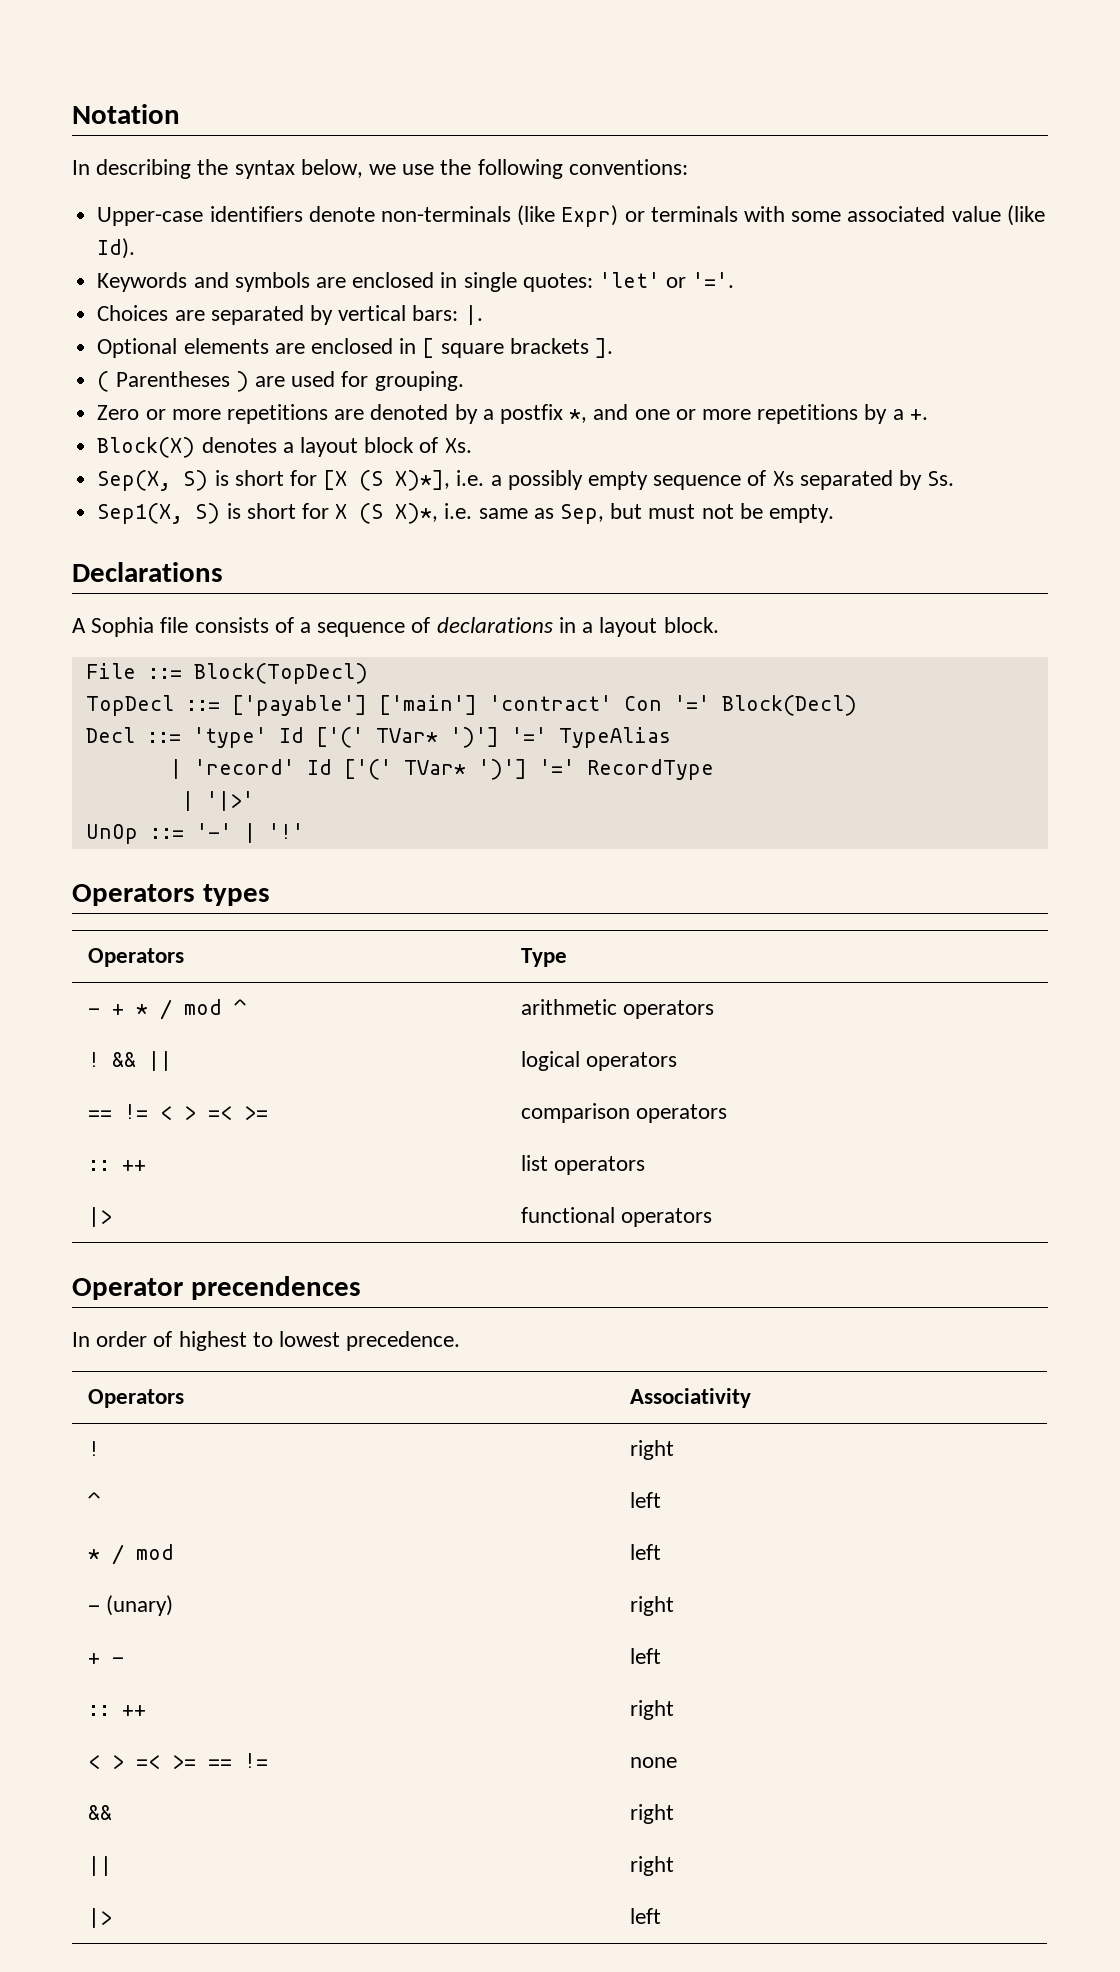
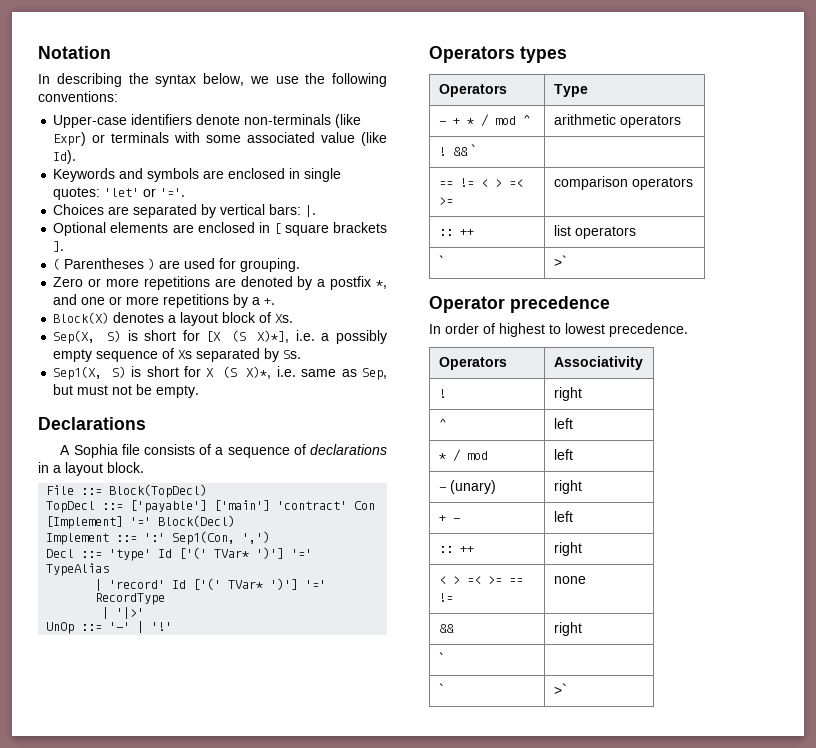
- TopDecl ::= ['payable'] ['main'] 'contract' Con '=' Block(Decl)
+ TopDecl ::= ['payable'] ['main'] 'contract' Con [Implement] '=' Block(Decl)
+ Implement ::= ':' Sep1(Con, ',')
- ! && || | logical operators
+ ! && ` |
  :: ++ | list operators
- |> | functional operators
+ ` | >`
- Operator precendences
+ Operator precedence
  && | right
- || | right
- |> | left
+ ` |
+ ` | >`

